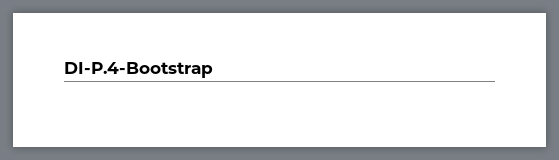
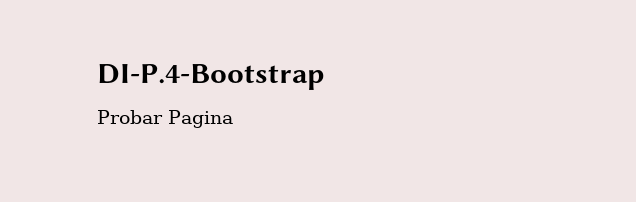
+ Probar Pagina

